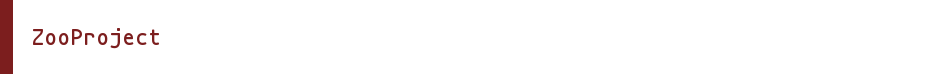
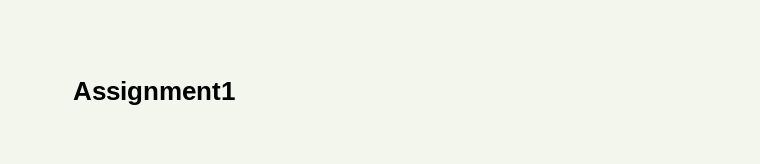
- ZooProject
+ Assignment1

